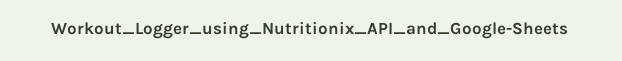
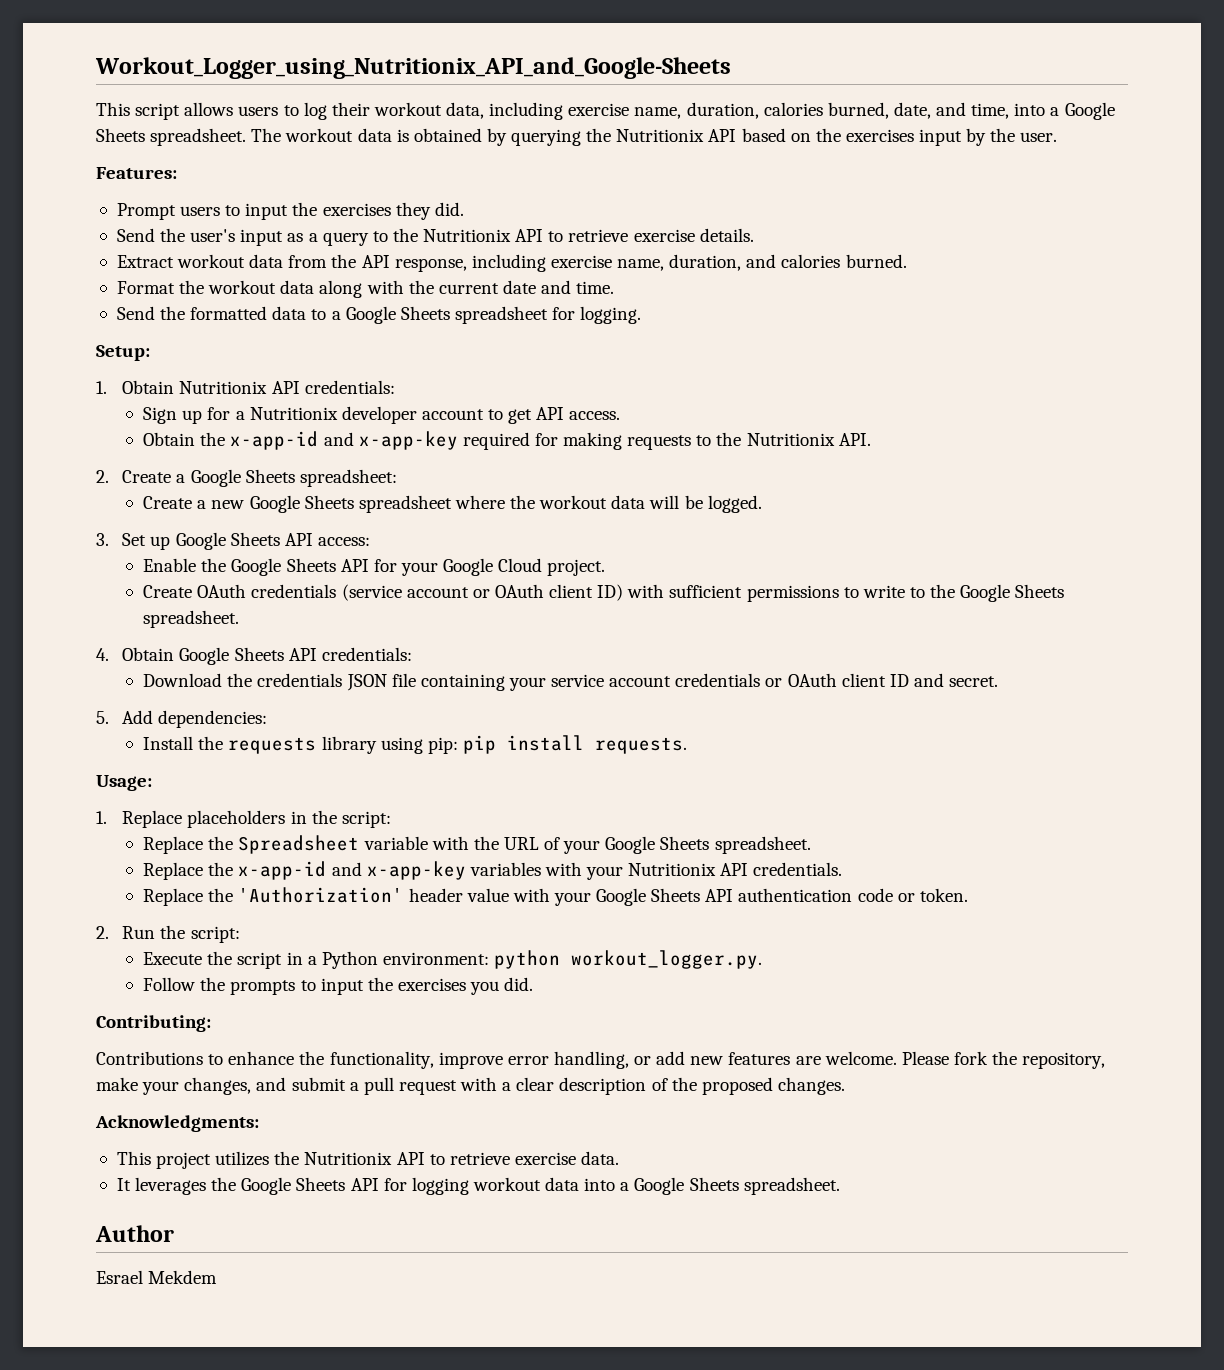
+ This script allows users to log their workout data, including exercise name, duration, calories burned, date, and time, into a Google Sheets spreadsheet. The workout data is obtained by querying the Nutritionix API based on the exercises input by the user.
+ Features:
+ Prompt users to input the exercises they did.
+ Send the user's input as a query to the Nutritionix API to retrieve exercise details.
+ Extract workout data from the API response, including exercise name, duration, and calories burned.
+ Format the workout data along with the current date and time.
+ Send the formatted data to a Google Sheets spreadsheet for logging.
+ Setup:
+ 1. Obtain Nutritionix API credentials:
+ Sign up for a Nutritionix developer account to get API access.
+ Obtain the x-app-id and x-app-key required for making requests to the Nutritionix API.
+ 2. Create a Google Sheets spreadsheet:
+ Create a new Google Sheets spreadsheet where the workout data will be logged.
+ 3. Set up Google Sheets API access:
+ Enable the Google Sheets API for your Google Cloud project.
+ Create OAuth credentials (service account or OAuth client ID) with sufficient permissions to write to the Google Sheets spreadsheet.
+ 4. Obtain Google Sheets API credentials:
+ Download the credentials JSON file containing your service account credentials or OAuth client ID and secret.
+ 5. Add dependencies:
+ Install the requests library using pip: pip install requests.
+ Usage:
+ 1. Replace placeholders in the script:
+ Replace the Spreadsheet variable with the URL of your Google Sheets spreadsheet.
+ Replace the x-app-id and x-app-key variables with your Nutritionix API credentials.
+ Replace the 'Authorization' header value with your Google Sheets API authentication code or token.
+ 2. Run the script:
+ Execute the script in a Python environment: python workout_logger.py.
+ Follow the prompts to input the exercises you did.
+ Contributing:
+ Contributions to enhance the functionality, improve error handling, or add new features are welcome. Please fork the repository, make your changes, and submit a pull request with a clear description of the proposed changes.
+ Acknowledgments:
+ This project utilizes the Nutritionix API to retrieve exercise data.
+ It leverages the Google Sheets API for logging workout data into a Google Sheets spreadsheet.
+ Author
+ Esrael Mekdem

